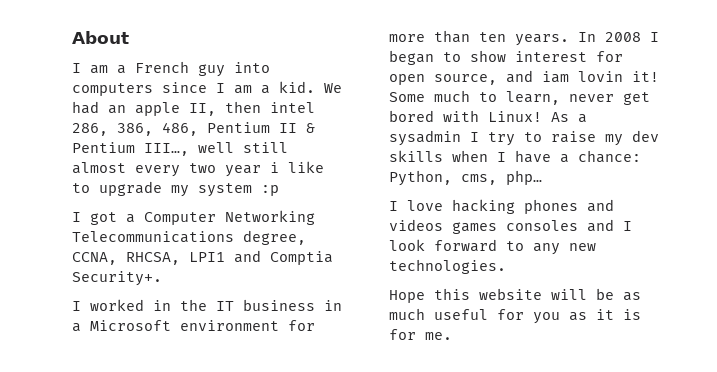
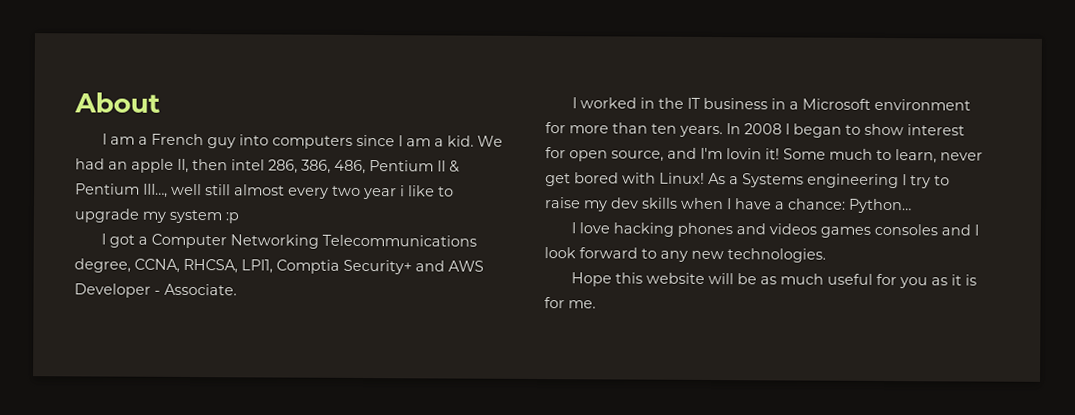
- I got a Computer Networking Telecommunications degree, CCNA, RHCSA, LPI1 and Comptia Security+.
+ I got a Computer Networking Telecommunications degree, CCNA, RHCSA, LPI1, Comptia Security+ and AWS Developer - Associate.
- In 2008 I began to show interest for open source, and iam lovin it!
+ In 2008 I began to show interest for open source, and I'm lovin it!
- As a sysadmin I try to raise my dev skills when I have a chance: Python, cms, php…
+ As a Systems engineering I try to raise my dev skills when I have a chance: Python…

